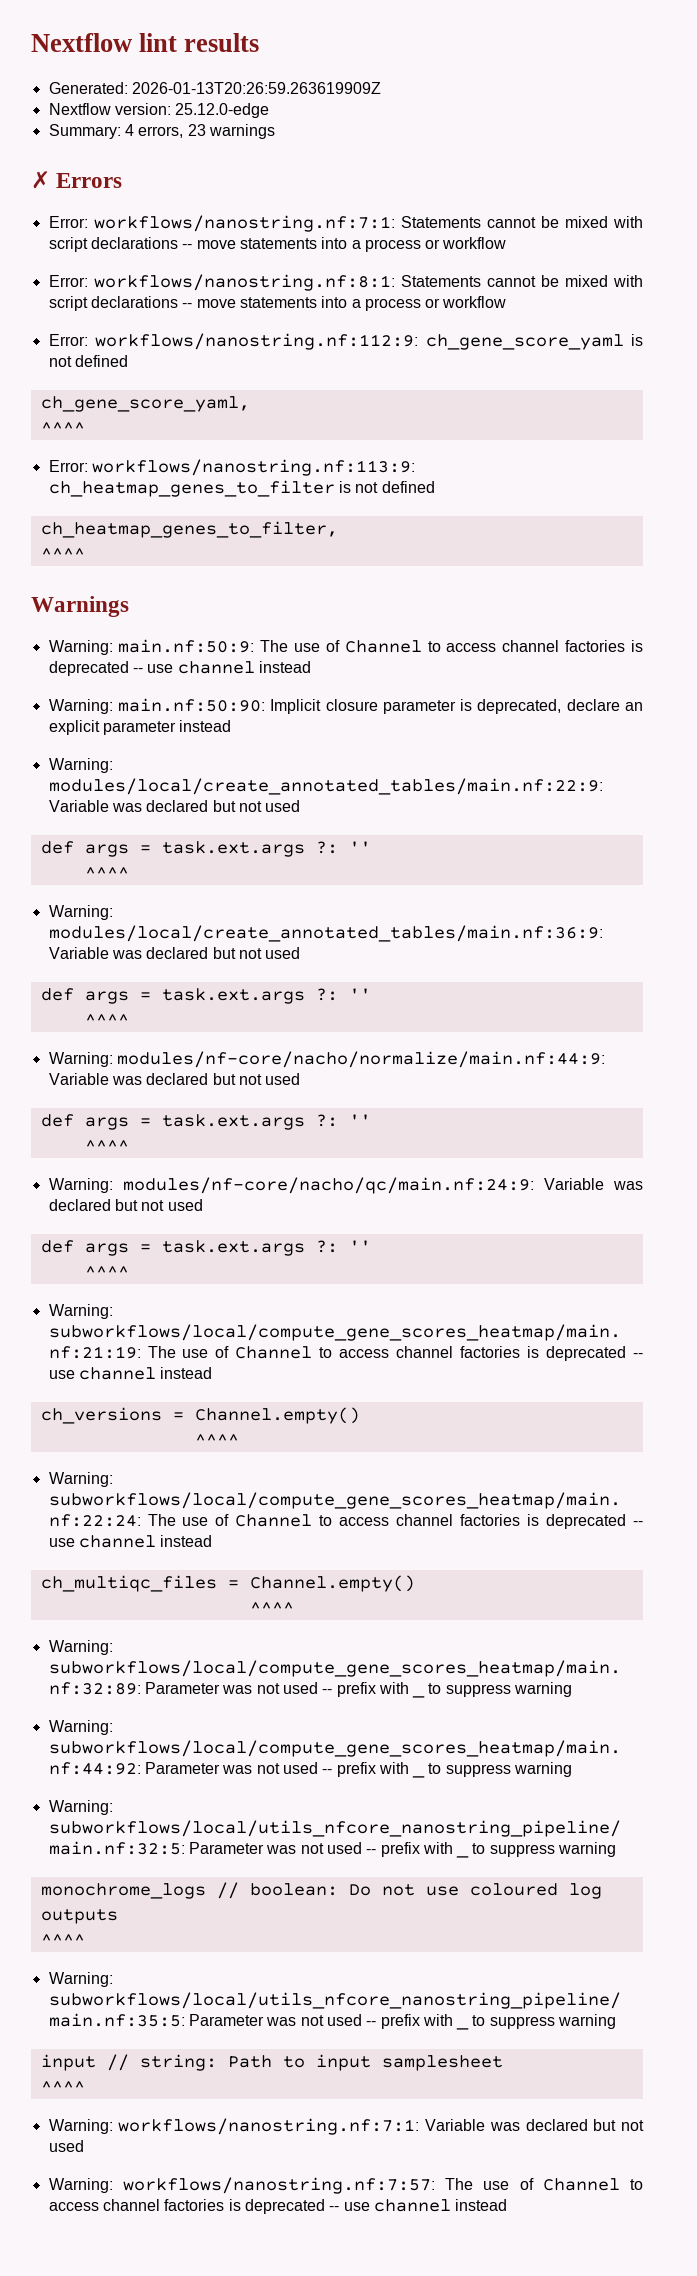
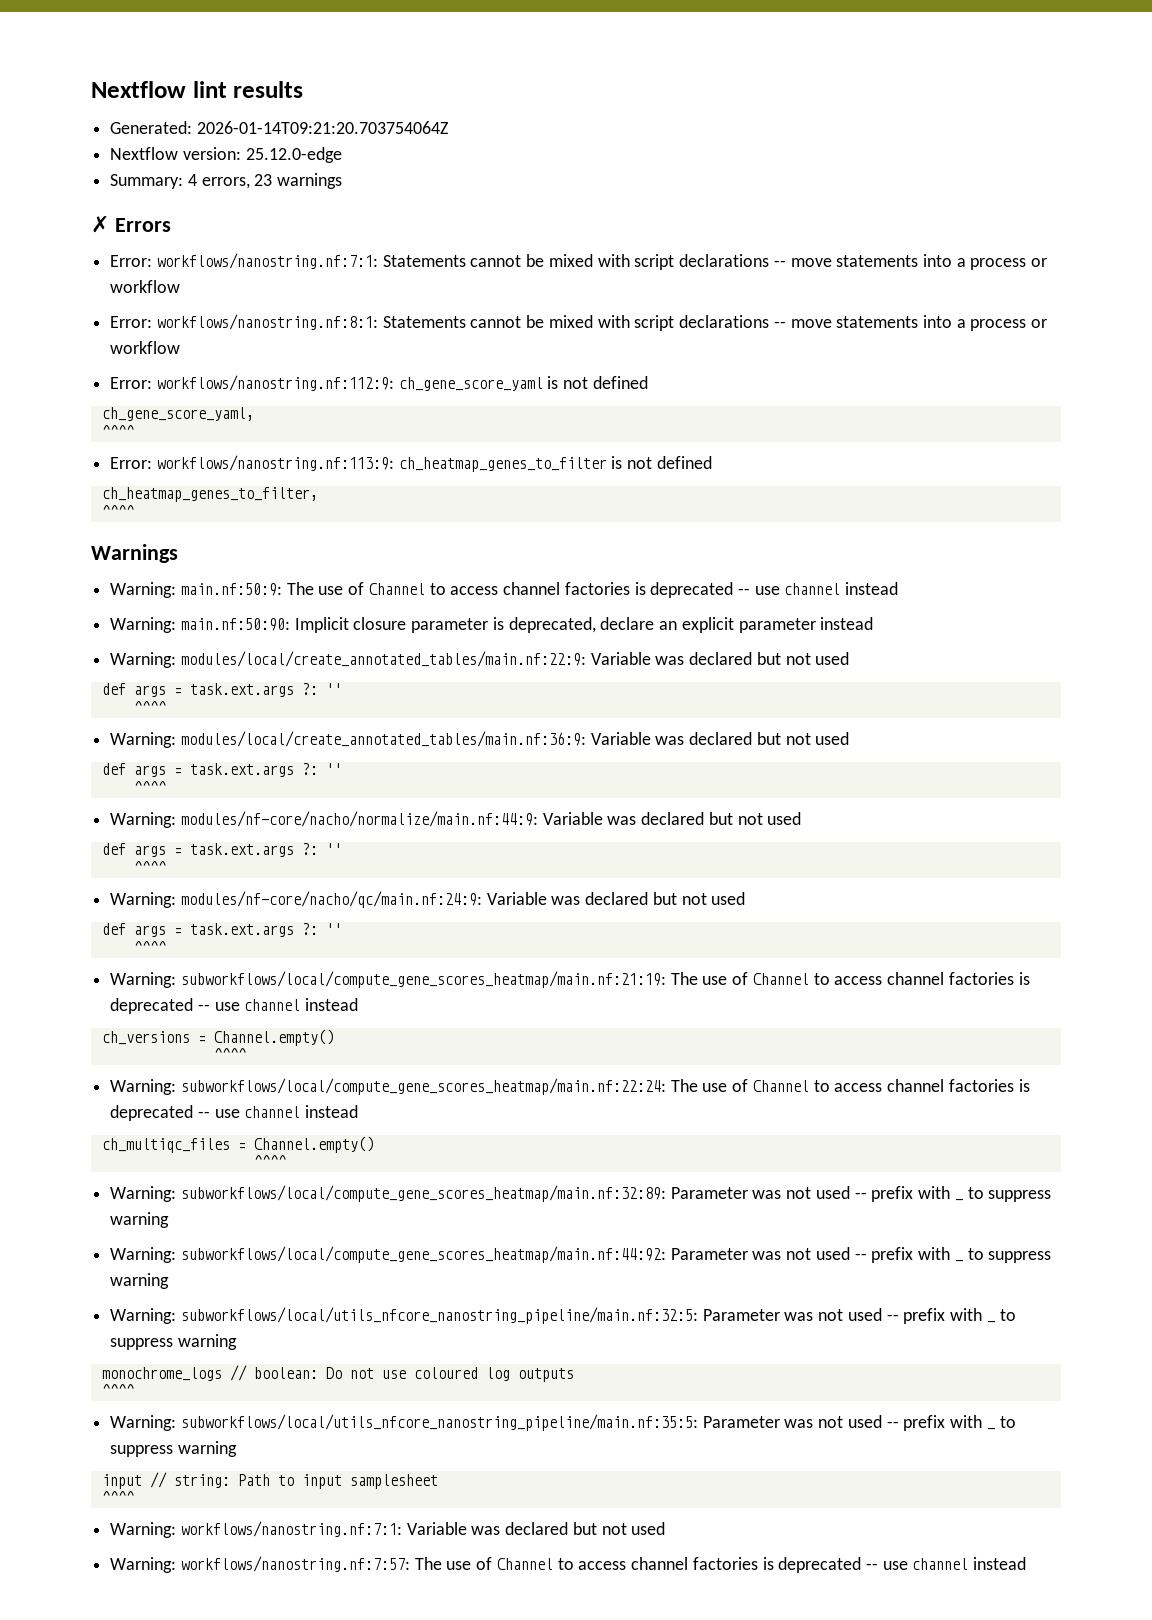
- Generated: 2026-01-13T20:26:59.263619909Z
+ Generated: 2026-01-14T09:21:20.703754064Z

